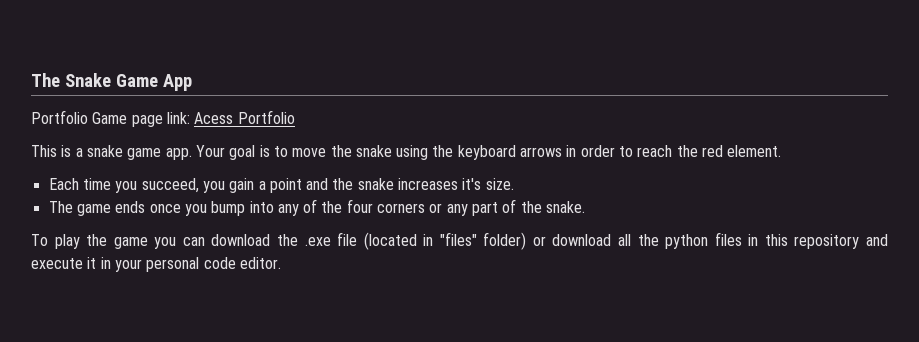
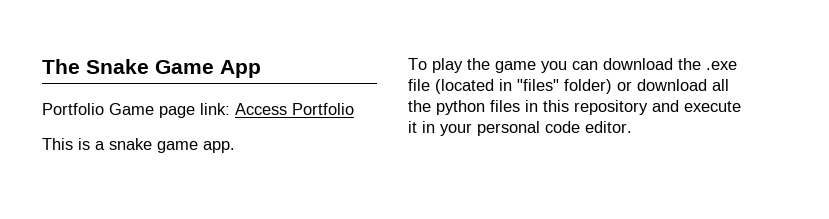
- Portfolio Game page link: Acess Portfolio
+ Portfolio Game page link: Access Portfolio
- Your goal is to move the snake using the keyboard arrows in order to reach the red element.
- Each time you succeed, you gain a point and the snake increases it's size.
- The game ends once you bump into any of the four corners or any part of the snake.

